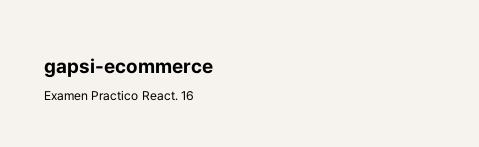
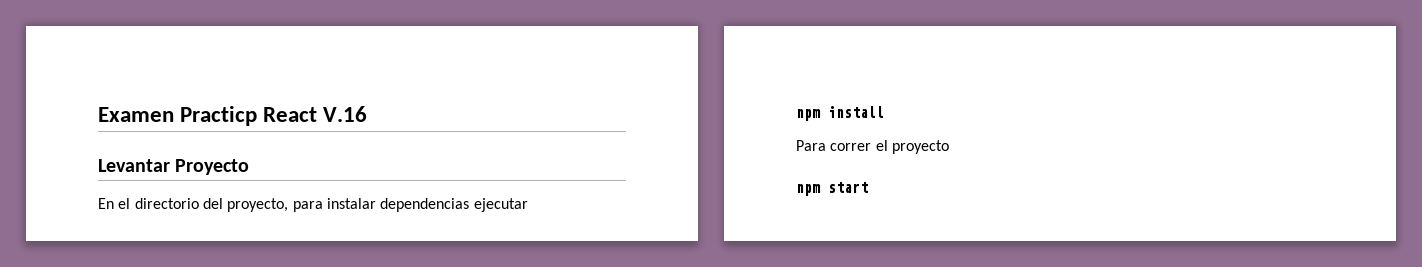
- gapsi-ecommerce
- Examen Practico React. 16
+ Examen Practicp React V.16
+ Levantar Proyecto
+ En el directorio del proyecto, para instalar dependencias ejecutar
+ npm install
+ Para correr el proyecto
+ npm start

